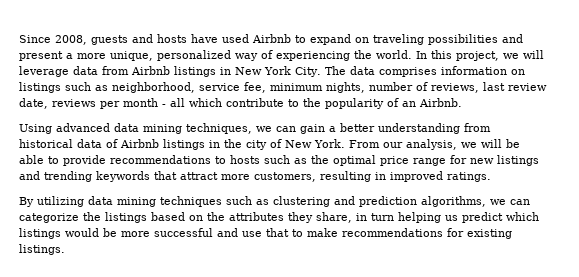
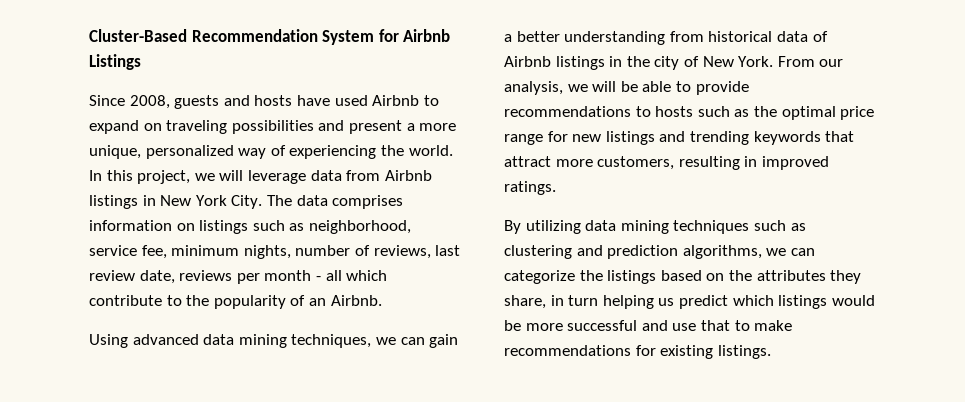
+ Cluster-Based Recommendation System for Airbnb Listings

